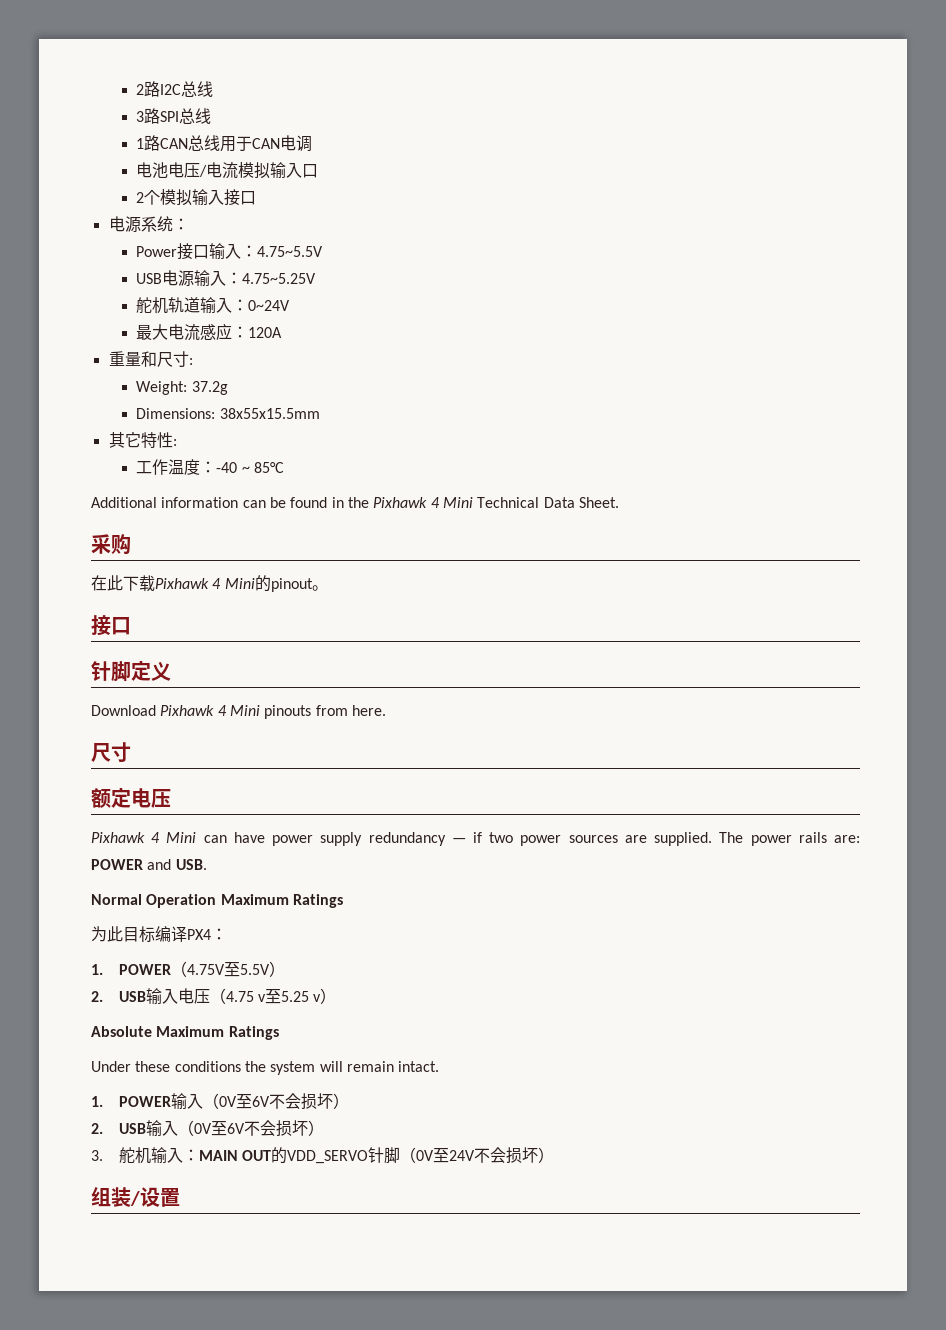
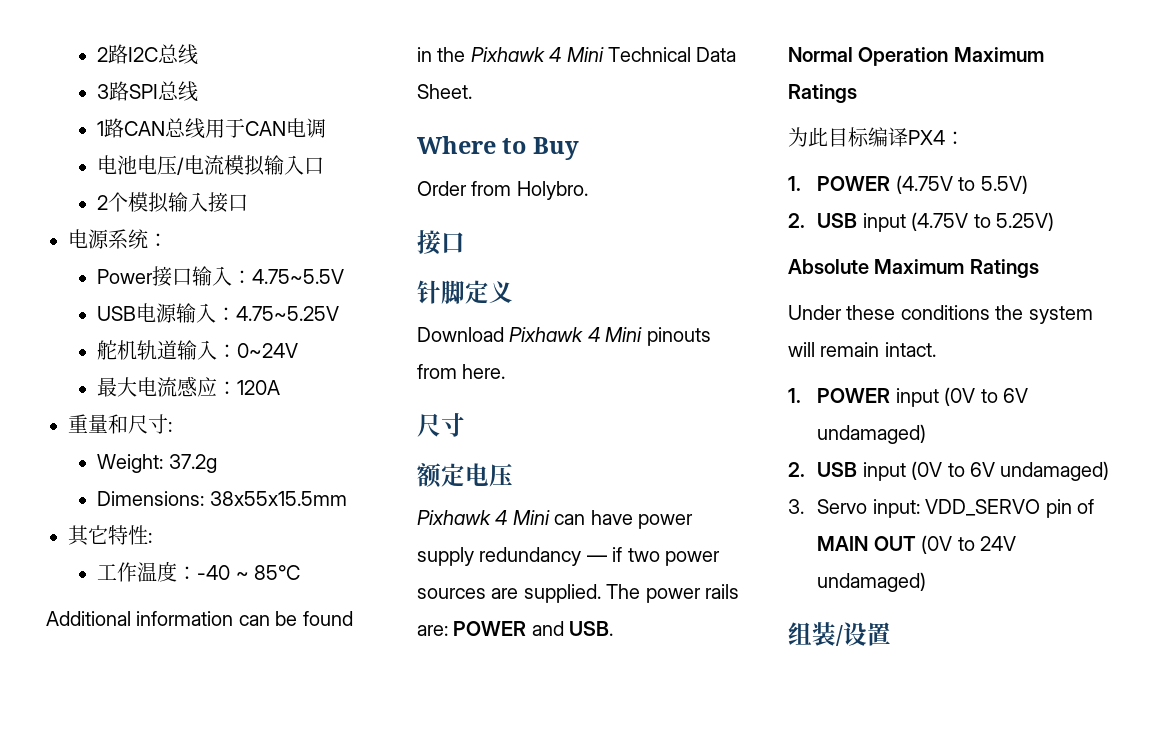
- 采购
- 在此下载Pixhawk 4 Mini的pinout。
+ Where to Buy
+ Order from Holybro.
- 1. POWER（4.75V至5.5V）
- 2. USB输入电压（4.75 v至5.25 v）
+ 1. POWER (4.75V to 5.5V)
+ 2. USB input (4.75V to 5.25V)
- 1. POWER输入（0V至6V不会损坏）
- 2. USB输入（0V至6V不会损坏）
- 3.舵机输入：MAIN OUT的VDD_SERVO针脚（0V至24V不会损坏）
+ 1. POWER input (0V to 6V undamaged)
+ 2. USB input (0V to 6V undamaged)
+ 3. Servo input: VDD_SERVO pin of MAIN OUT (0V to 24V undamaged)

